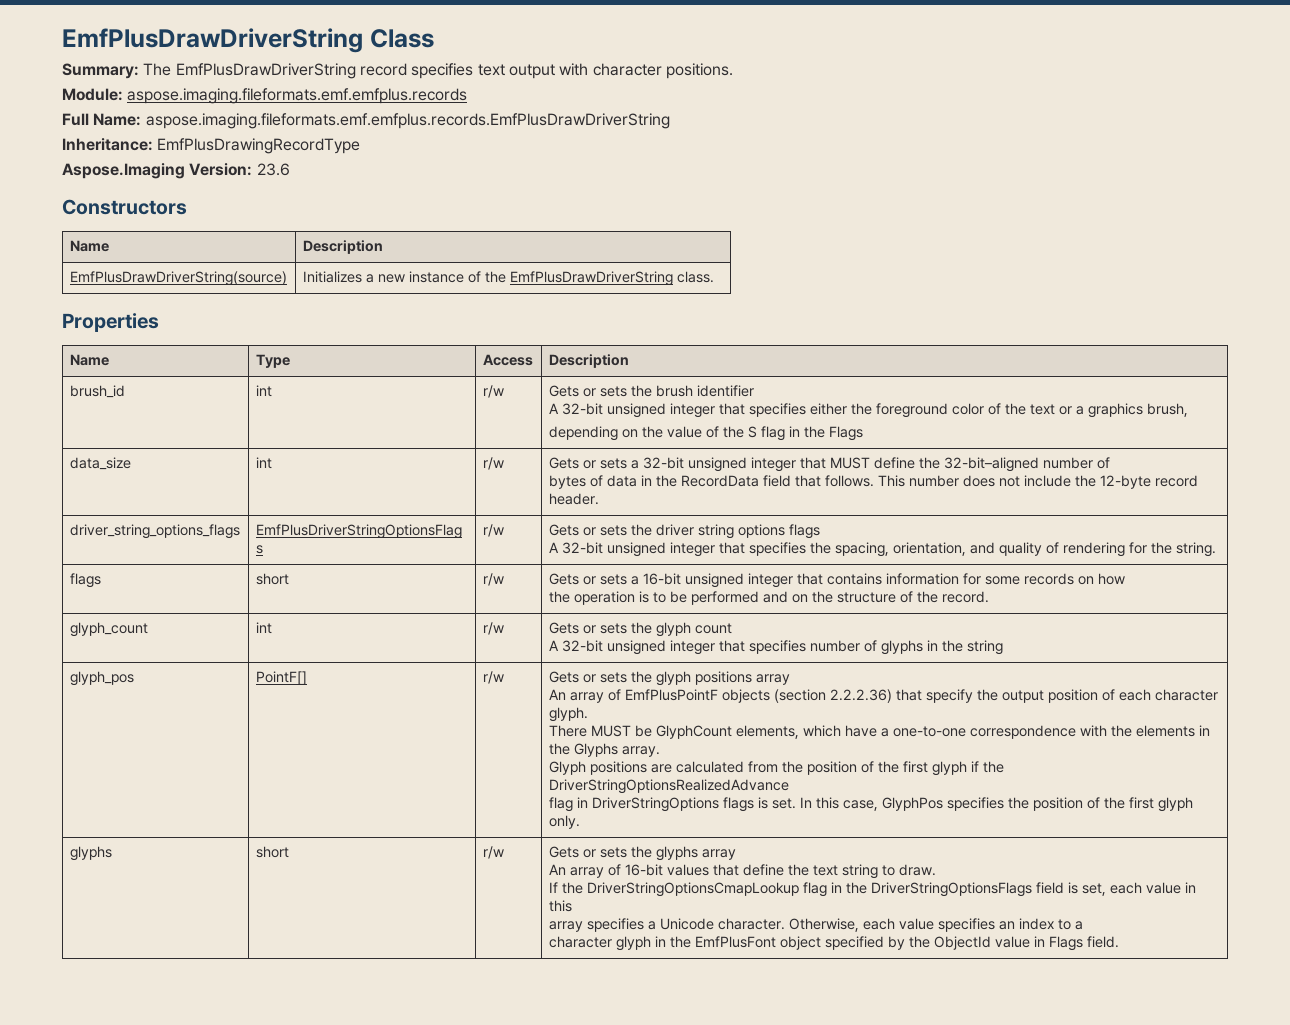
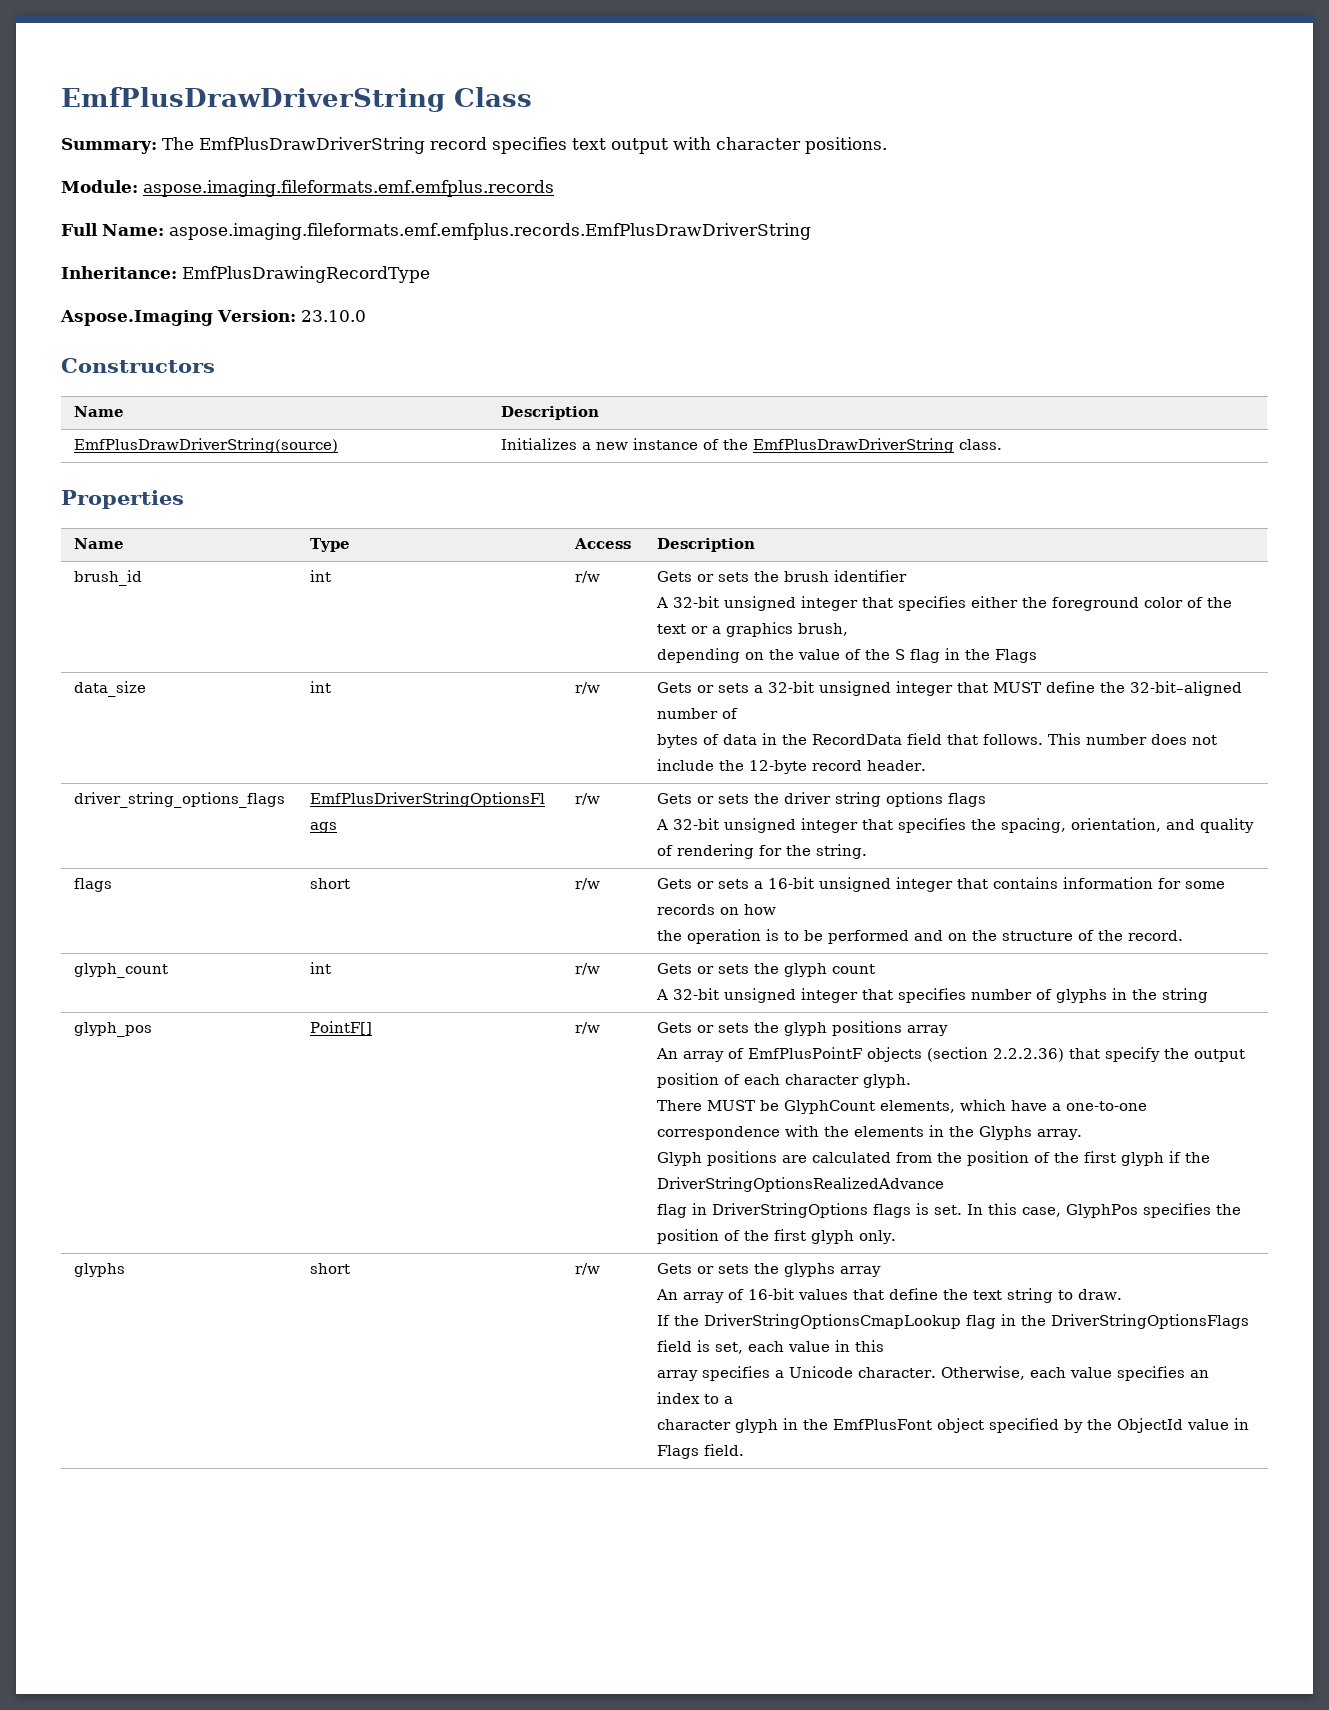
- Aspose.Imaging Version: 23.6
+ Aspose.Imaging Version: 23.10.0

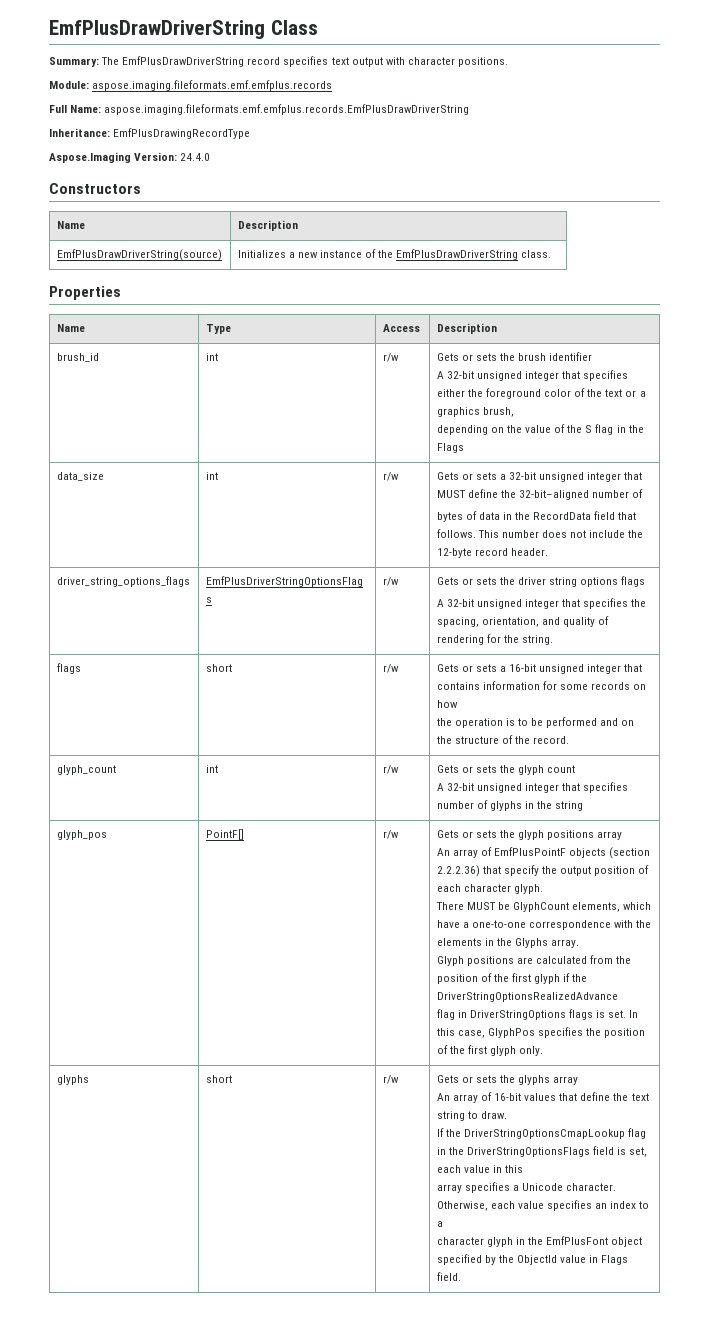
- Aspose.Imaging Version: 23.10.0
+ Aspose.Imaging Version: 24.4.0

